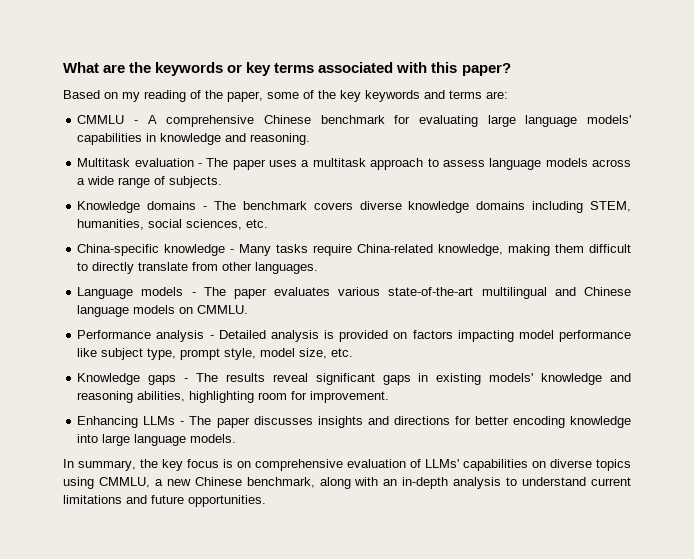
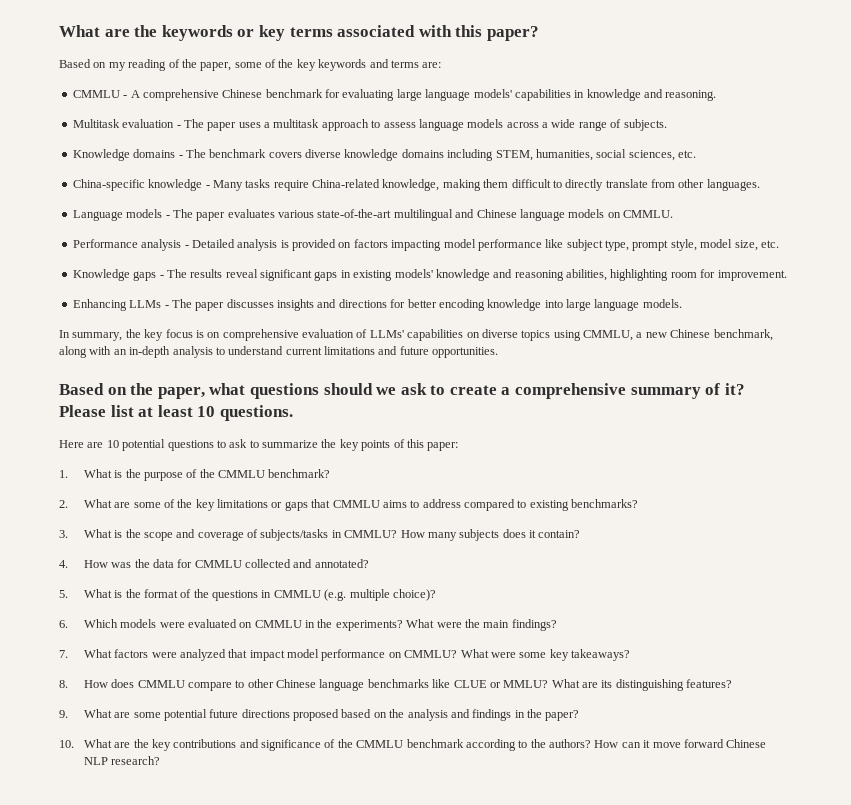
+ Based on the paper, what questions should we ask to create a comprehensive summary of it? Please list at least 10 questions.
+ Here are 10 potential questions to ask to summarize the key points of this paper:
+ 1. What is the purpose of the CMMLU benchmark?
+ 2. What are some of the key limitations or gaps that CMMLU aims to address compared to existing benchmarks?
+ 3. What is the scope and coverage of subjects/tasks in CMMLU? How many subjects does it contain?
+ 4. How was the data for CMMLU collected and annotated?
+ 5. What is the format of the questions in CMMLU (e.g. multiple choice)?
+ 6. Which models were evaluated on CMMLU in the experiments? What were the main findings?
+ 7. What factors were analyzed that impact model performance on CMMLU? What were some key takeaways?
+ 8. How does CMMLU compare to other Chinese language benchmarks like CLUE or MMLU? What are its distinguishing features?
+ 9. What are some potential future directions proposed based on the analysis and findings in the paper?
+ 10. What are the key contributions and significance of the CMMLU benchmark according to the authors? How can it move forward Chinese NLP research?

